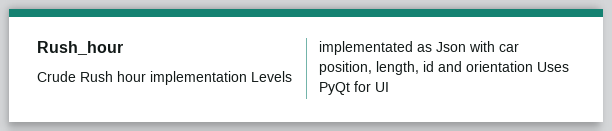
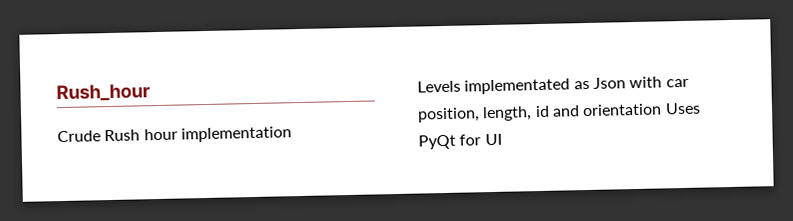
- Crude Rush hour implementation Levels implementated as Json with car position, length, id and orientation Uses PyQt for UI
+ Crude Rush hour implementation
+ Levels implementated as Json with car position, length, id and orientation Uses PyQt for UI

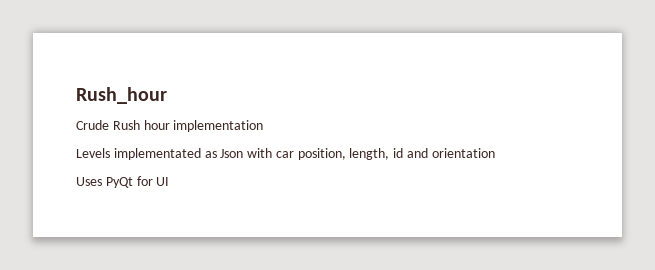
- Levels implementated as Json with car position, length, id and orientation Uses PyQt for UI
+ Levels implementated as Json with car position, length, id and orientation
+ Uses PyQt for UI

